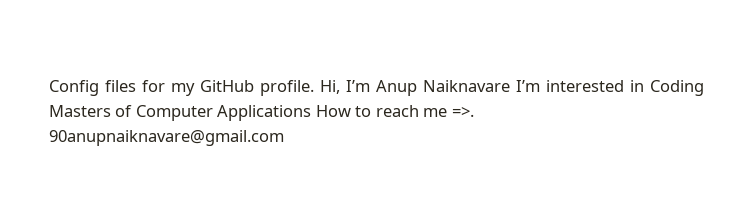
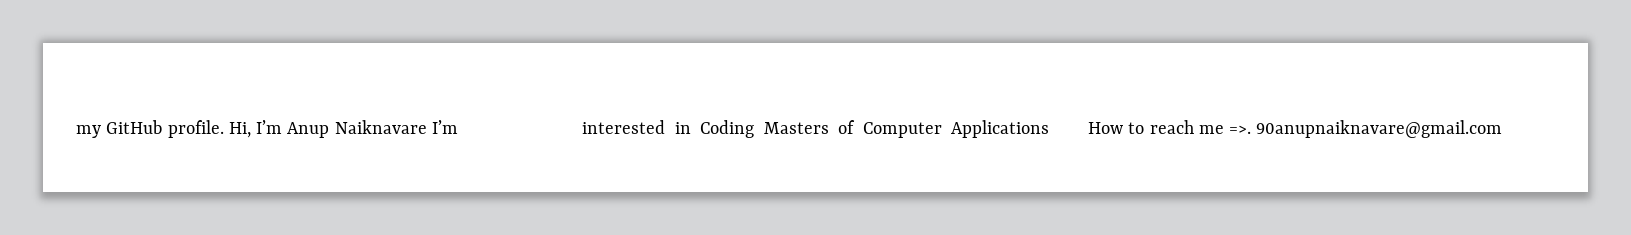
- Config files for my GitHub profile.
+ my GitHub profile.

